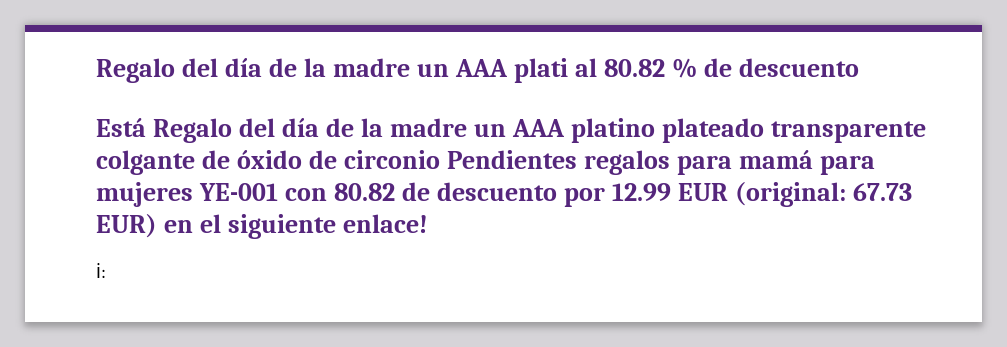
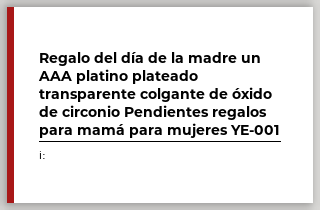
- Regalo del día de la madre un AAA plati al 80.82 % de descuento
- Está Regalo del día de la madre un AAA platino plateado transparente colgante de óxido de circonio Pendientes regalos para mamá para mujeres YE-001 con 80.82 de descuento por 12.99 EUR (original: 67.73 EUR) en el siguiente enlace!
+ Regalo del día de la madre un AAA platino plateado transparente colgante de óxido de circonio Pendientes regalos para mamá para mujeres YE-001

